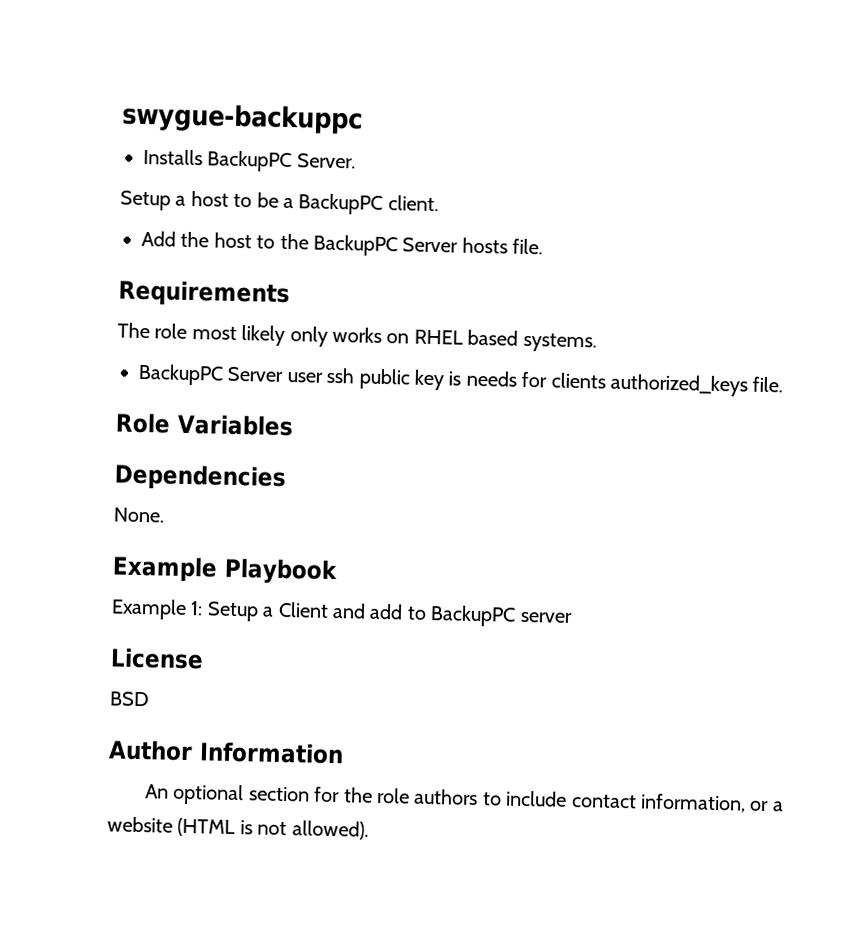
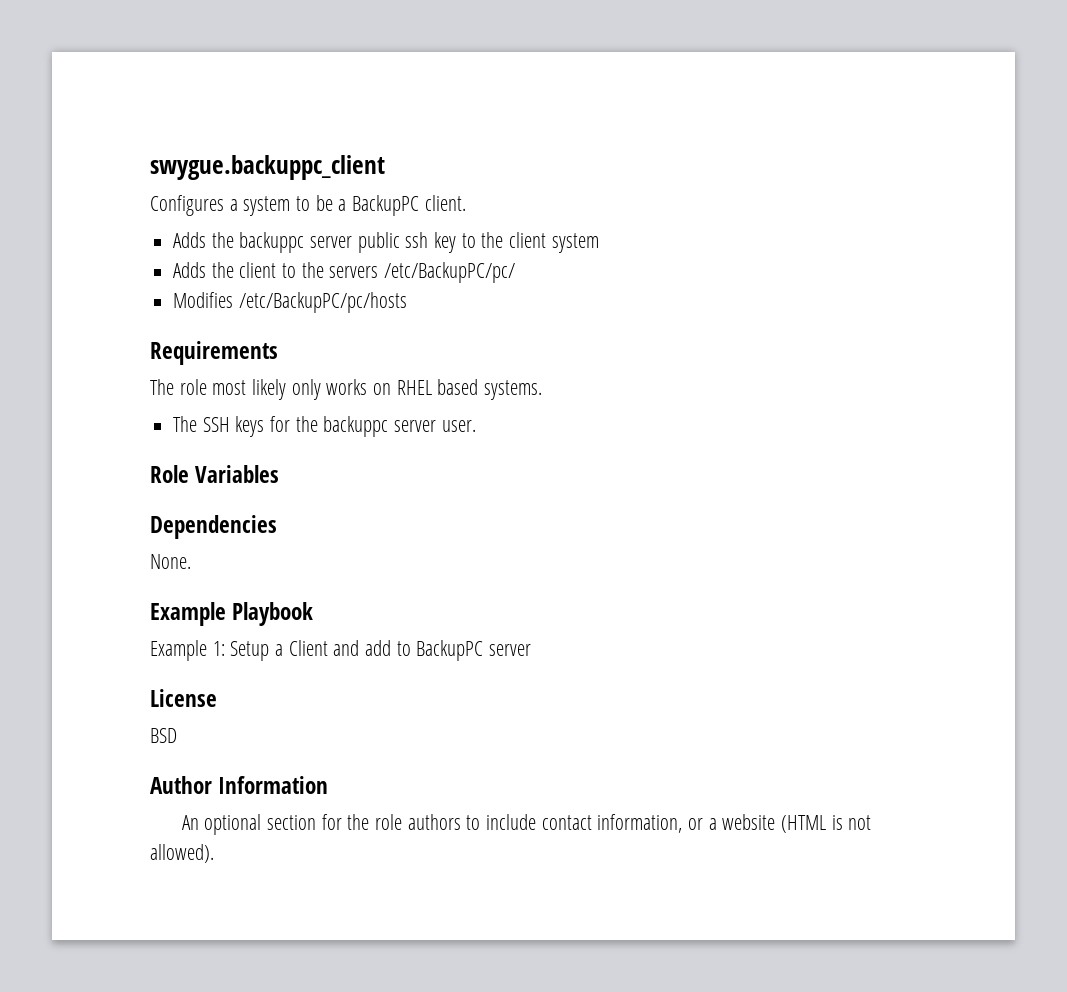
- swygue-backuppc
- Installs BackupPC Server.
- Setup a host to be a BackupPC client.
+ swygue.backuppc_client
+ Configures a system to be a BackupPC client.
- Add the host to the BackupPC Server hosts file.
+ Adds the backuppc server public ssh key to the client system
+ Adds the client to the servers /etc/BackupPC/pc/
+ Modifies /etc/BackupPC/pc/hosts
- BackupPC Server user ssh public key is needs for clients authorized_keys file.
+ The SSH keys for the backuppc server user.

